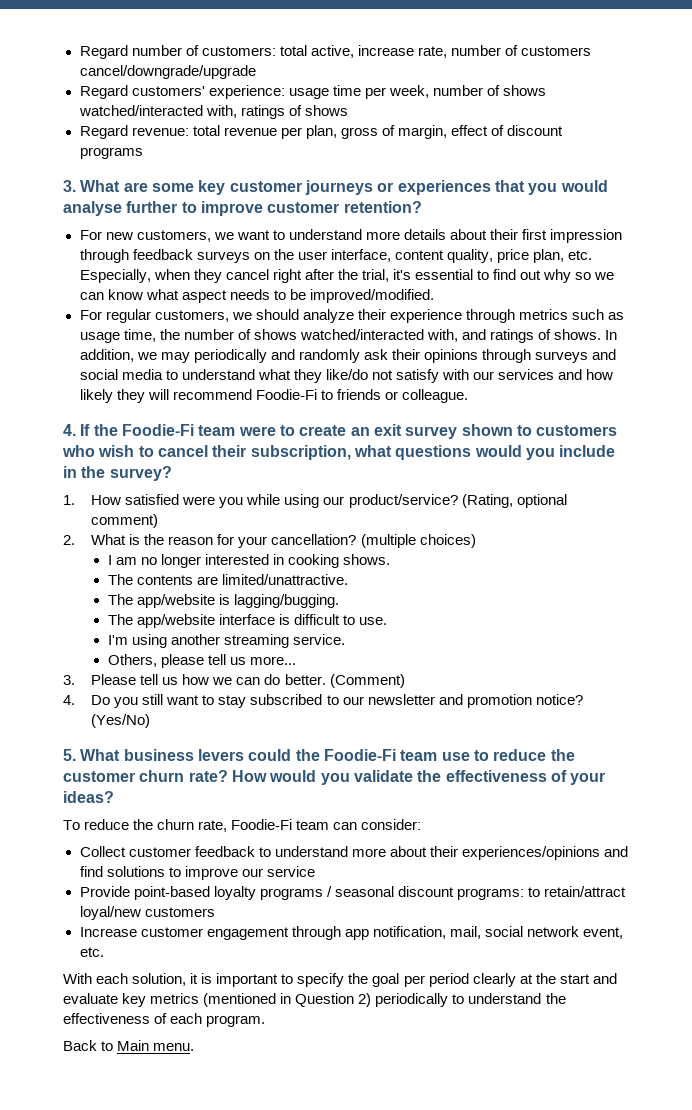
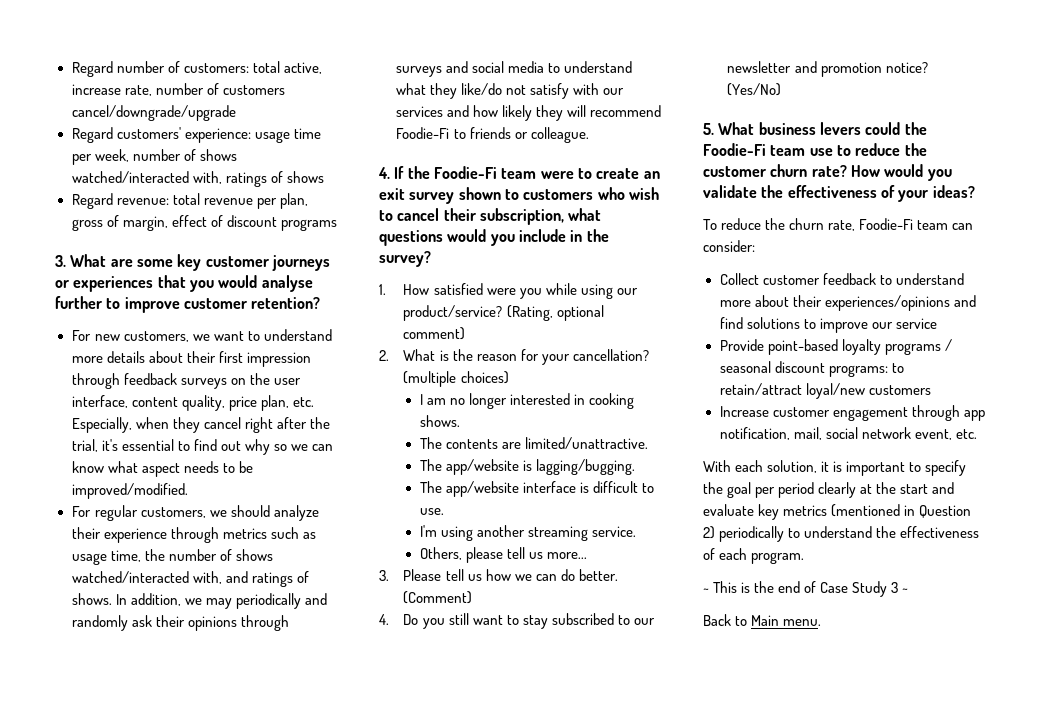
+ ~ This is the end of Case Study 3 ~

